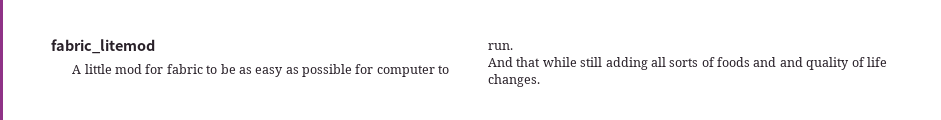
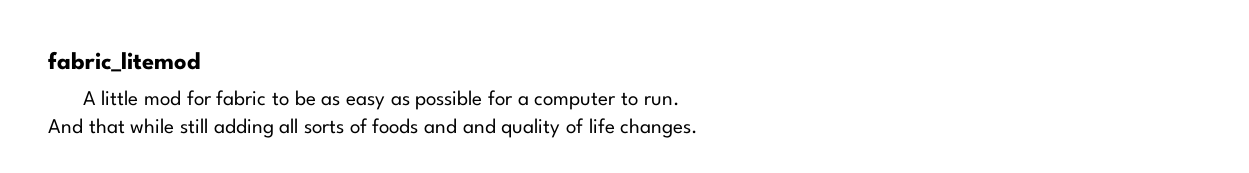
- A little mod for fabric to be as easy as possible for computer to run.
+ A little mod for fabric to be as easy as possible for a computer to run.

